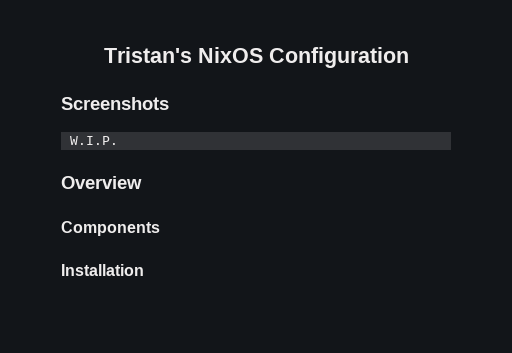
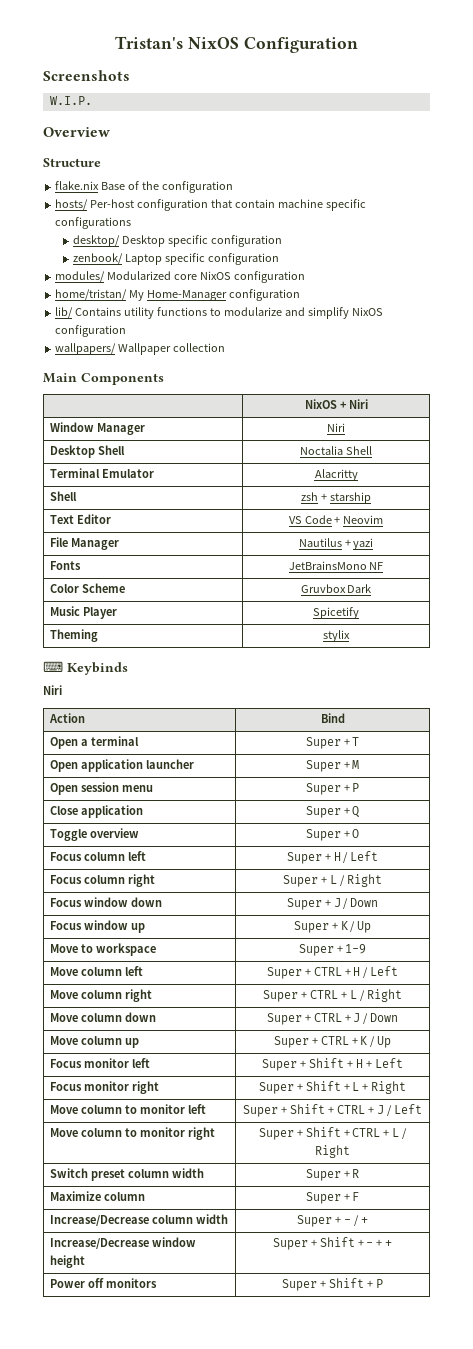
- Components
- Installation
+ Structure
+ flake.nix Base of the configuration
+ hosts/ Per-host configuration that contain machine specific configurations
+ desktop/ Desktop specific configuration
+ zenbook/ Laptop specific configuration
+ modules/ Modularized core NixOS configuration
+ home/tristan/ My Home-Manager configuration
+ lib/ Contains utility functions to modularize and simplify NixOS configuration
+ wallpapers/ Wallpaper collection
+ Main Components
+ | NixOS + Niri
+ Window Manager | Niri
+ Desktop Shell | Noctalia Shell
+ Terminal Emulator | Alacritty
+ Shell | zsh + starship
+ Text Editor | VS Code + Neovim
+ File Manager | Nautilus + yazi
+ Fonts | JetBrainsMono NF
+ Color Scheme | Gruvbox Dark
+ Music Player | Spicetify
+ Theming | stylix
+ ⌨ Keybinds
+ Niri
+ Action | Bind
+ Open a terminal | Super + T
+ Open application launcher | Super + M
+ Open session menu | Super + P
+ Close application | Super + Q
+ Toggle overview | Super + O
+ Focus column left | Super + H / Left
+ Focus column right | Super + L / Right
+ Focus window down | Super + J / Down
+ Focus window up | Super + K / Up
+ Move to workspace | Super + 1-9
+ Move column left | Super + CTRL + H / Left
+ Move column right | Super + CTRL + L / Right
+ Move column down | Super + CTRL + J / Down
+ Move column up | Super + CTRL + K / Up
+ Focus monitor left | Super + Shift + H + Left
+ Focus monitor right | Super + Shift + L + Right
+ Move column to monitor left | Super + Shift + CTRL + J / Left
+ Move column to monitor right | Super + Shift + CTRL + L / Right
+ Switch preset column width | Super + R
+ Maximize column | Super + F
+ Increase/Decrease column width | Super + - / +
+ Increase/Decrease window height | Super + Shift + - + +
+ Power off monitors | Super + Shift + P

